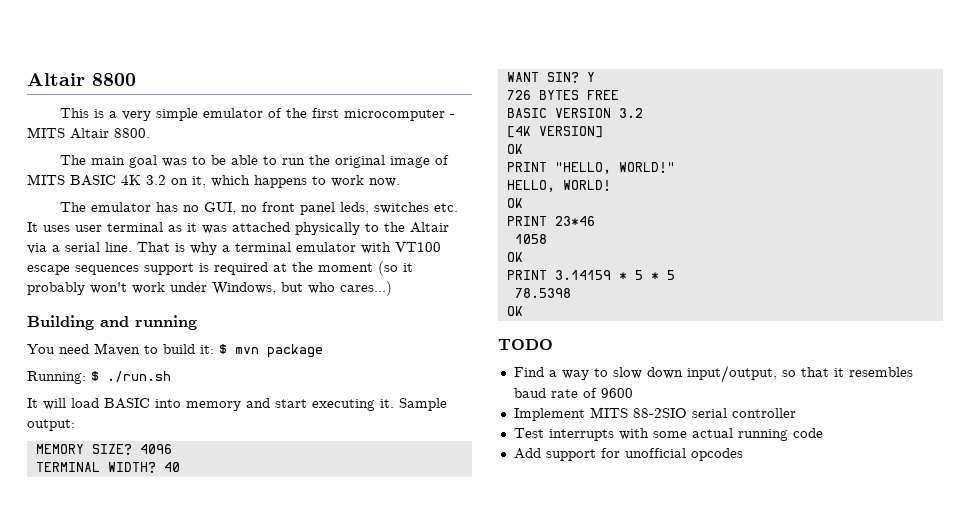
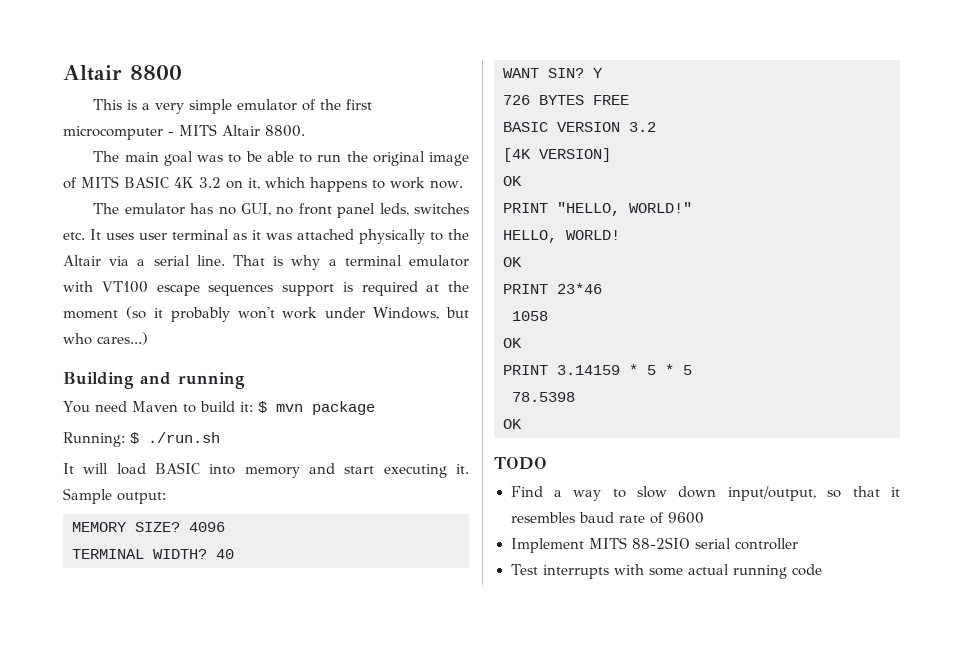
- Add support for unofficial opcodes

